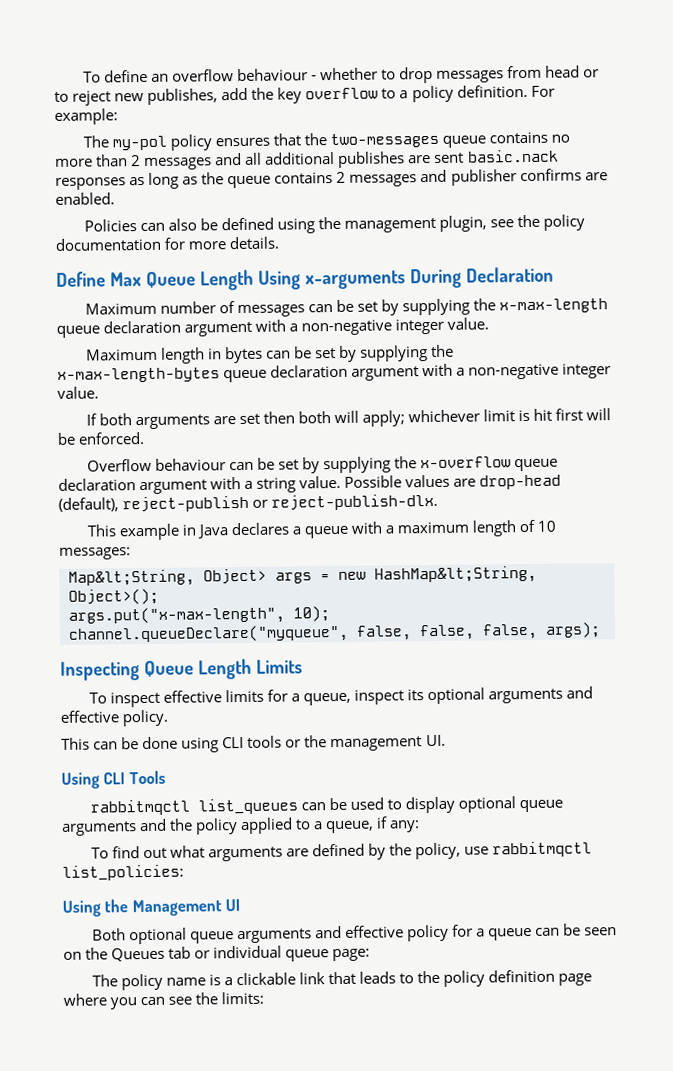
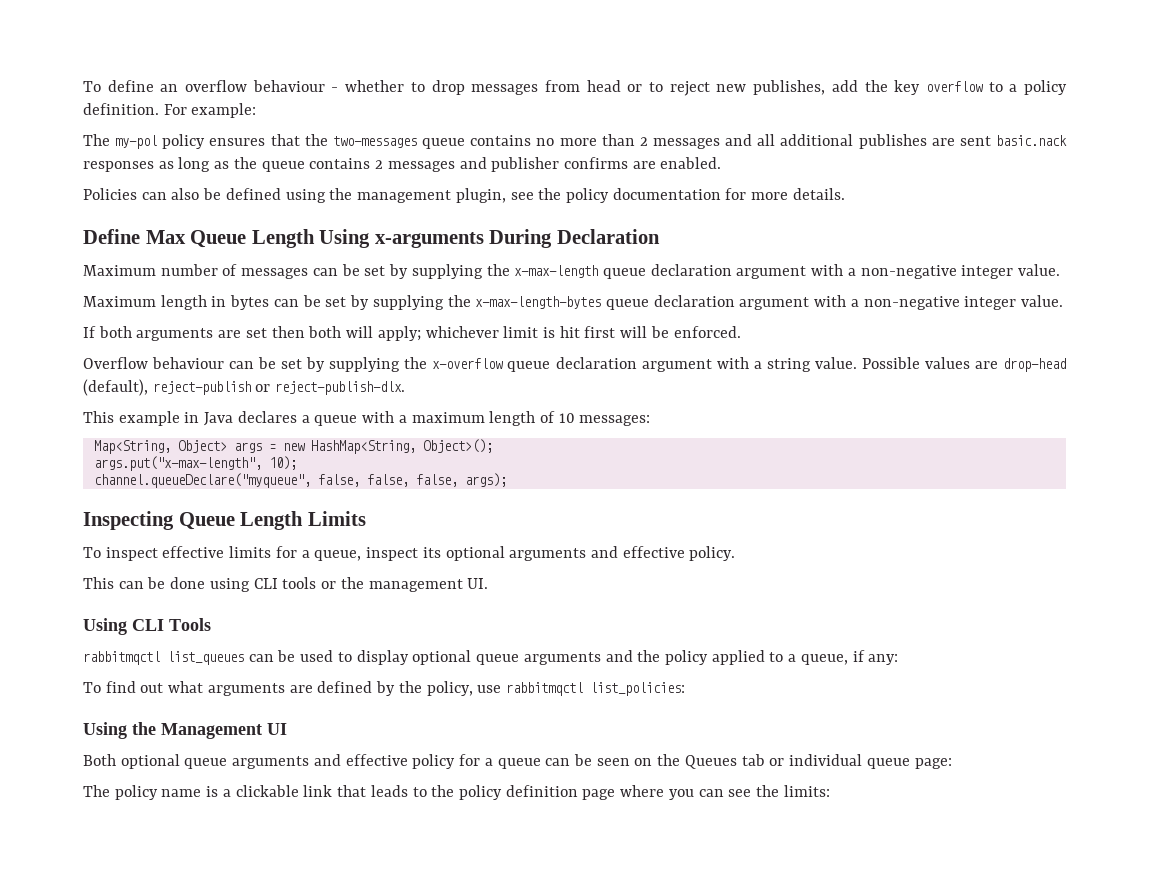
- Map&lt;String, Object> args = new HashMap&lt;String, Object>();
+ Map<String, Object> args = new HashMap<String, Object>();

